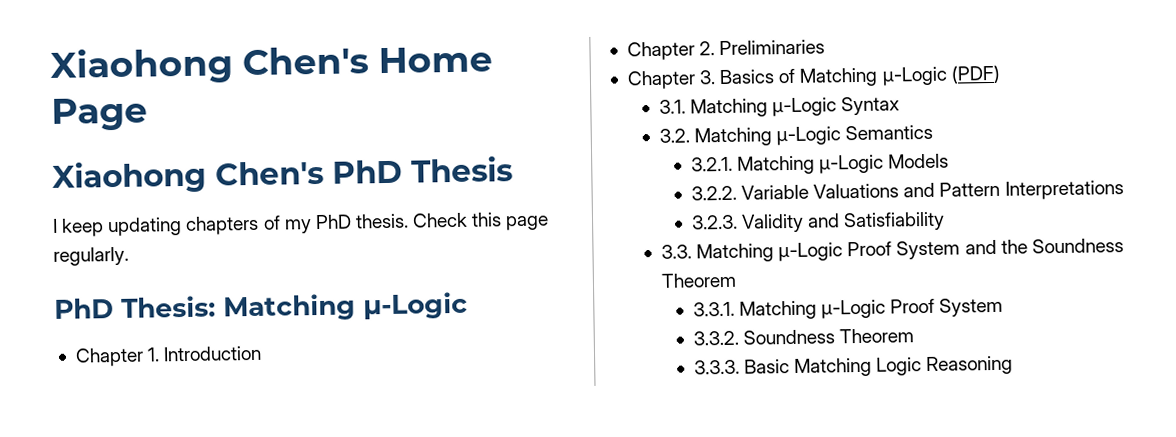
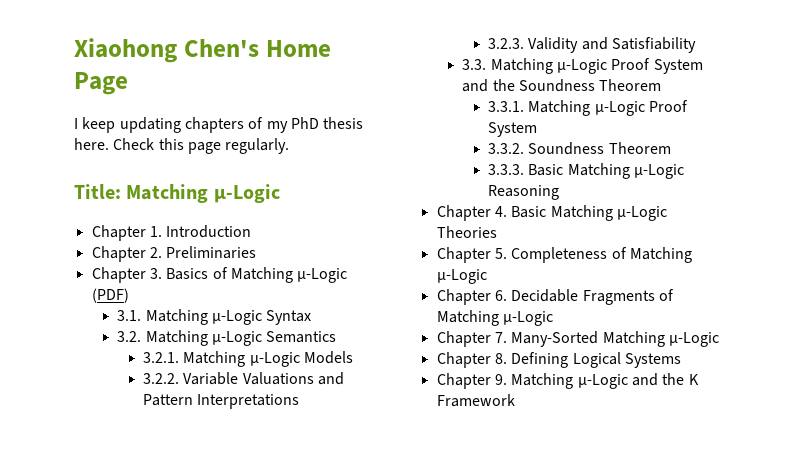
- Xiaohong Chen's PhD Thesis
- I keep updating chapters of my PhD thesis.
+ I keep updating chapters of my PhD thesis here.
- PhD Thesis: Matching μ-Logic
+ Title: Matching μ-Logic
- 3.3.3. Basic Matching Logic Reasoning
+ 3.3.3. Basic Matching μ-Logic Reasoning
+ Chapter 4. Basic Matching μ-Logic Theories
+ Chapter 5. Completeness of Matching μ-Logic
+ Chapter 6. Decidable Fragments of Matching μ-Logic
+ Chapter 7. Many-Sorted Matching μ-Logic
+ Chapter 8. Defining Logical Systems
+ Chapter 9. Matching μ-Logic and the K Framework

